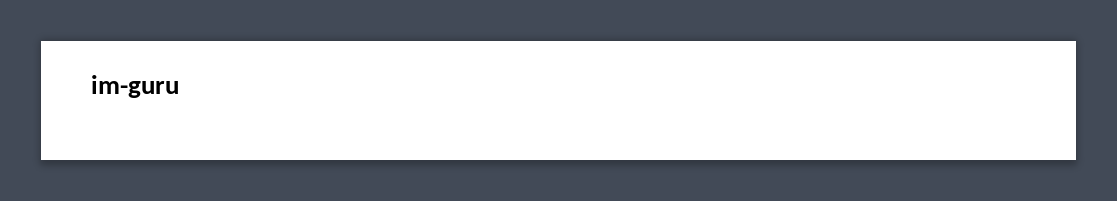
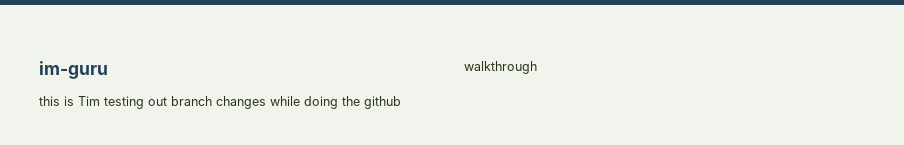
+ this is Tim testing out branch changes while doing the github walkthrough

